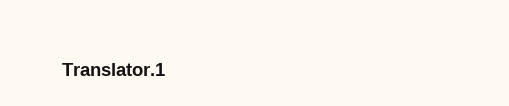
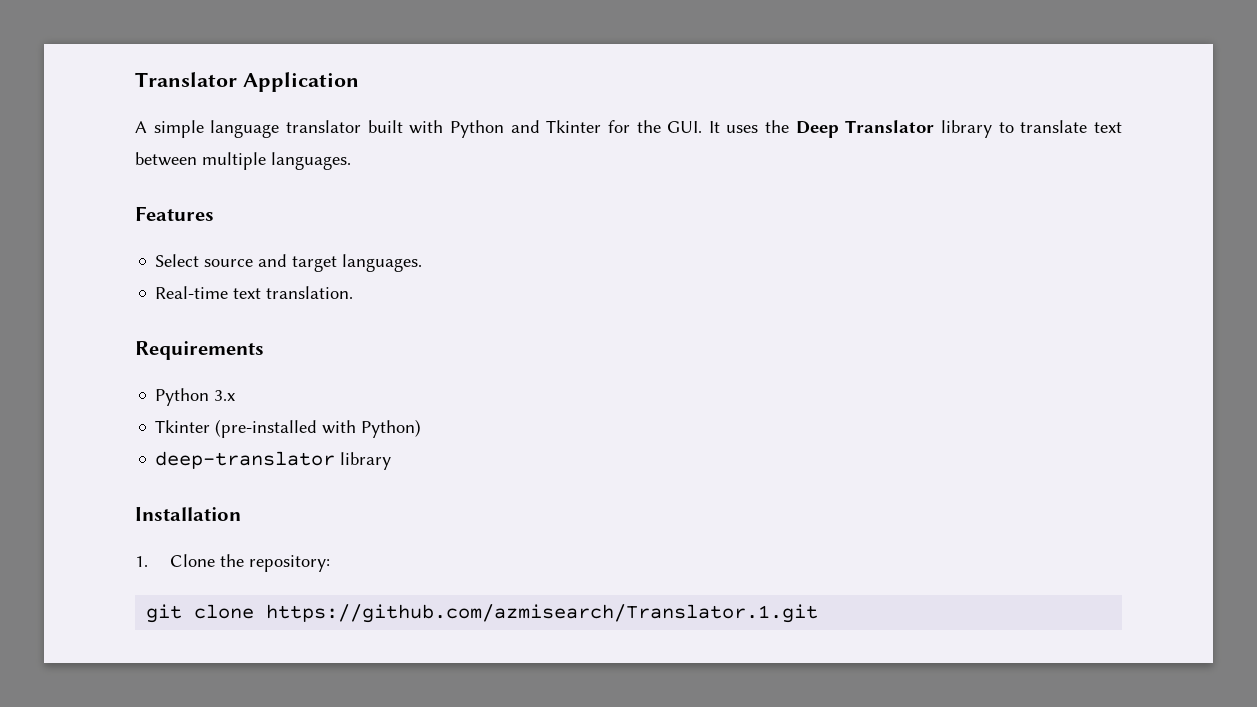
- Translator.1
+ Translator Application
+ A simple language translator built with Python and Tkinter for the GUI. It uses the Deep Translator library to translate text between multiple languages.
+ Features
+ Select source and target languages.
+ Real-time text translation.
+ Requirements
+ Python 3.x
+ Tkinter (pre-installed with Python)
+ deep-translator library
+ Installation
+ 1. Clone the repository:
+ git clone https://github.com/azmisearch/Translator.1.git

